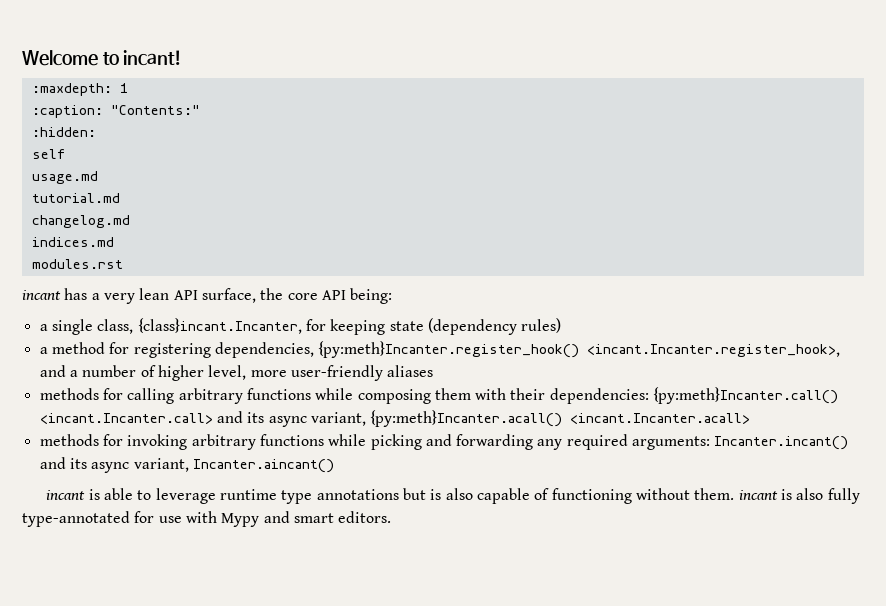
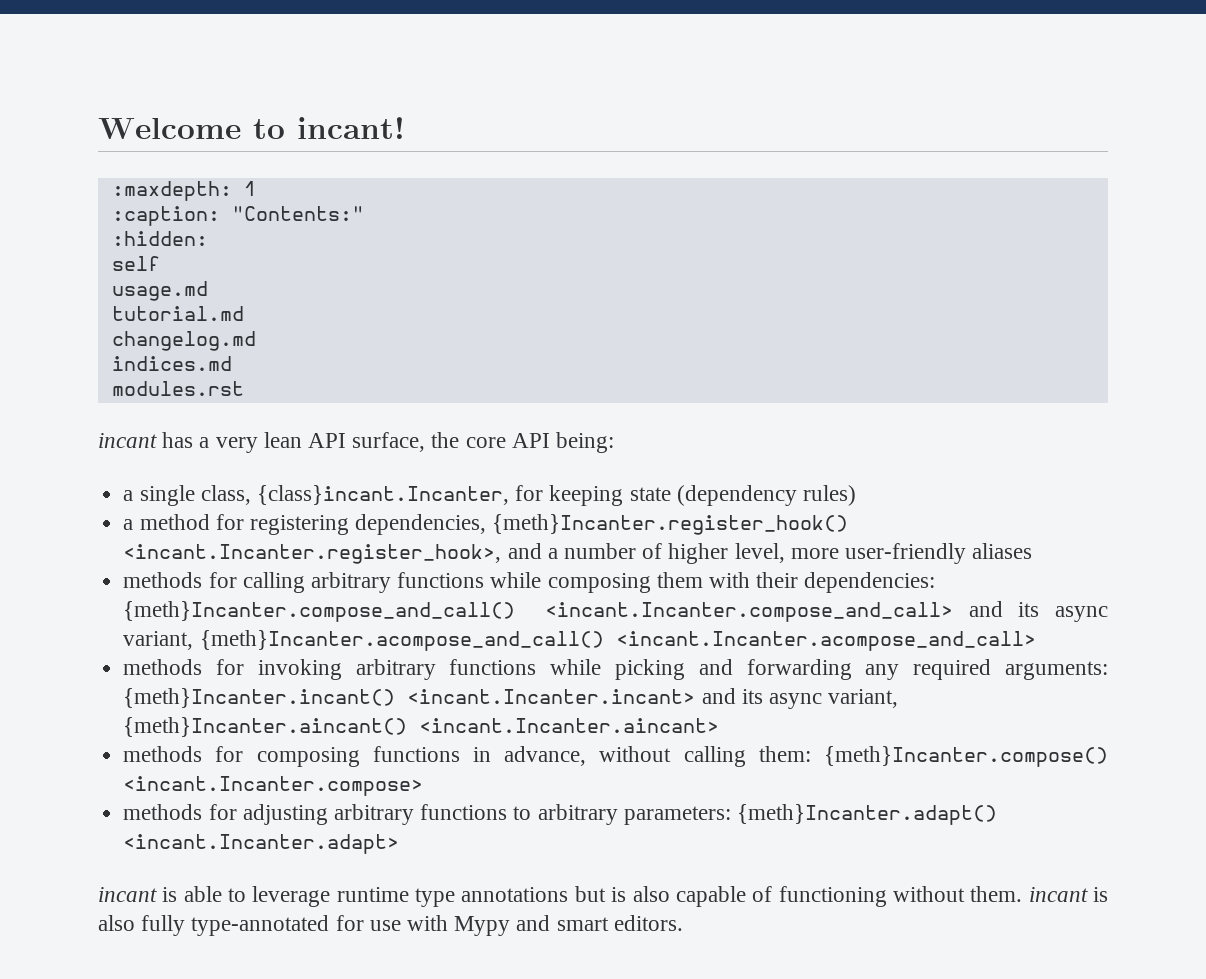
- a method for registering dependencies, {py:meth}Incanter.register_hook() <incant.Incanter.register_hook>, and a number of higher level, more user-friendly aliases
+ a method for registering dependencies, {meth}Incanter.register_hook() <incant.Incanter.register_hook>, and a number of higher level, more user-friendly aliases
- methods for calling arbitrary functions while composing them with their dependencies: {py:meth}Incanter.call() <incant.Incanter.call> and its async variant, {py:meth}Incanter.acall() <incant.Incanter.acall>
+ methods for calling arbitrary functions while composing them with their dependencies: {meth}Incanter.compose_and_call() <incant.Incanter.compose_and_call> and its async variant, {meth}Incanter.acompose_and_call() <incant.Incanter.acompose_and_call>
- methods for invoking arbitrary functions while picking and forwarding any required arguments: Incanter.incant() and its async variant, Incanter.aincant()
+ methods for invoking arbitrary functions while picking and forwarding any required arguments: {meth}Incanter.incant() <incant.Incanter.incant> and its async variant, {meth}Incanter.aincant() <incant.Incanter.aincant>
+ methods for composing functions in advance, without calling them: {meth}Incanter.compose() <incant.Incanter.compose>
+ methods for adjusting arbitrary functions to arbitrary parameters: {meth}Incanter.adapt() <incant.Incanter.adapt>

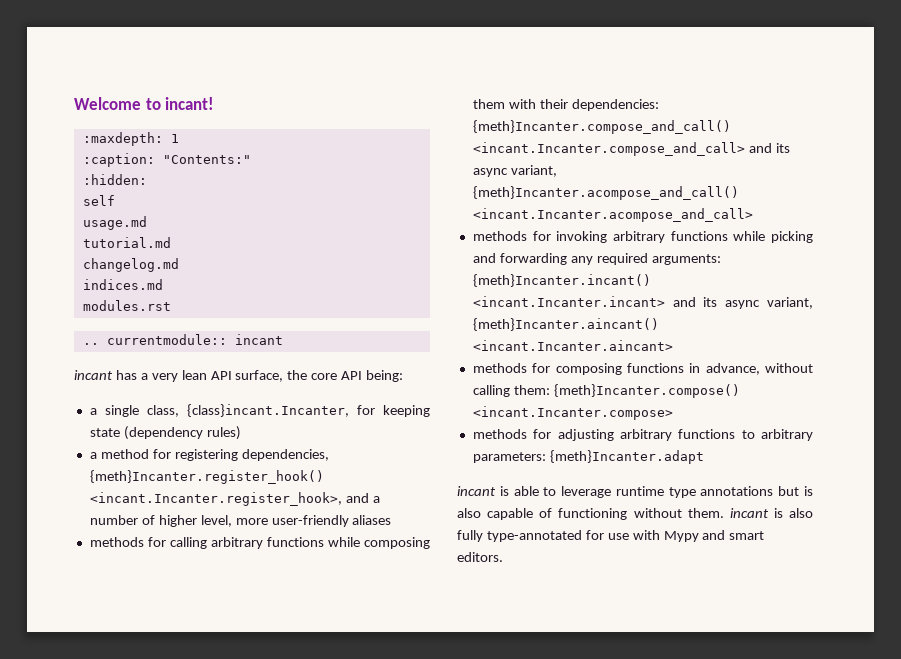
+ .. currentmodule:: incant
- methods for adjusting arbitrary functions to arbitrary parameters: {meth}Incanter.adapt() <incant.Incanter.adapt>
+ methods for adjusting arbitrary functions to arbitrary parameters: {meth}Incanter.adapt

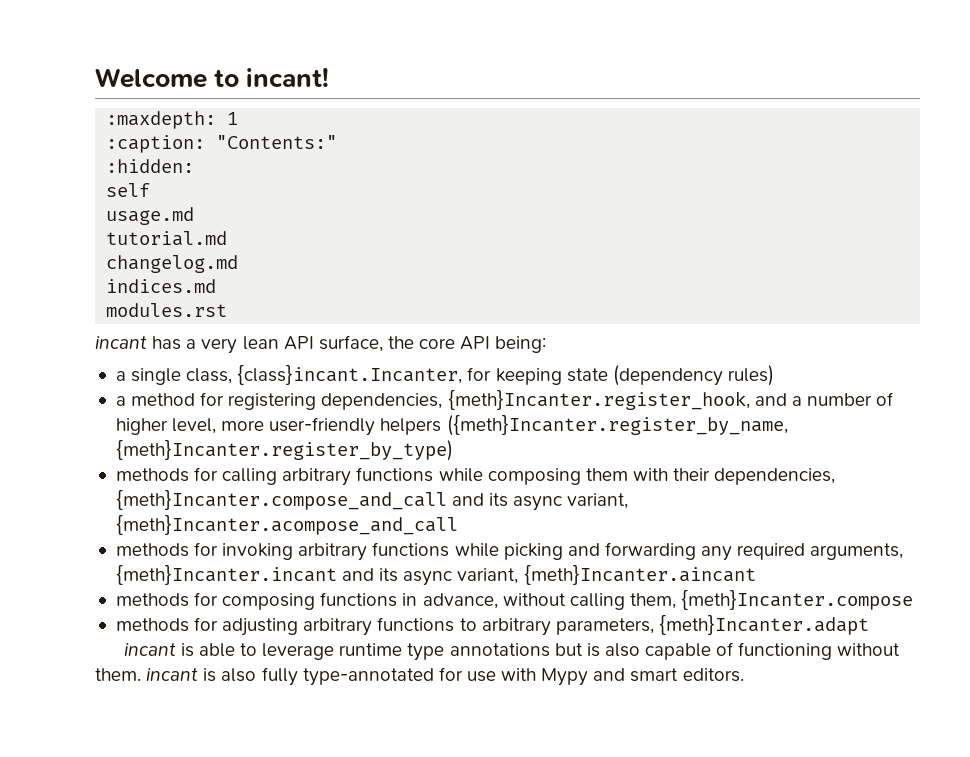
- .. currentmodule:: incant
- a method for registering dependencies, {meth}Incanter.register_hook() <incant.Incanter.register_hook>, and a number of higher level, more user-friendly aliases
+ a method for registering dependencies, {meth}Incanter.register_hook, and a number of higher level, more user-friendly helpers ({meth}Incanter.register_by_name, {meth}Incanter.register_by_type)
- methods for calling arbitrary functions while composing them with their dependencies: {meth}Incanter.compose_and_call() <incant.Incanter.compose_and_call> and its async variant, {meth}Incanter.acompose_and_call() <incant.Incanter.acompose_and_call>
+ methods for calling arbitrary functions while composing them with their dependencies, {meth}Incanter.compose_and_call and its async variant, {meth}Incanter.acompose_and_call
- methods for invoking arbitrary functions while picking and forwarding any required arguments: {meth}Incanter.incant() <incant.Incanter.incant> and its async variant, {meth}Incanter.aincant() <incant.Incanter.aincant>
+ methods for invoking arbitrary functions while picking and forwarding any required arguments, {meth}Incanter.incant and its async variant, {meth}Incanter.aincant
- methods for composing functions in advance, without calling them: {meth}Incanter.compose() <incant.Incanter.compose>
+ methods for composing functions in advance, without calling them, {meth}Incanter.compose
- methods for adjusting arbitrary functions to arbitrary parameters: {meth}Incanter.adapt
+ methods for adjusting arbitrary functions to arbitrary parameters, {meth}Incanter.adapt

